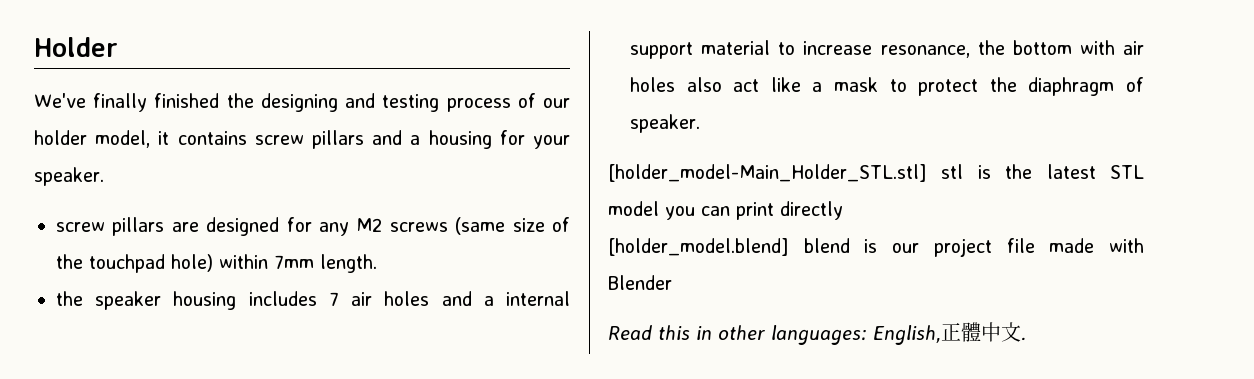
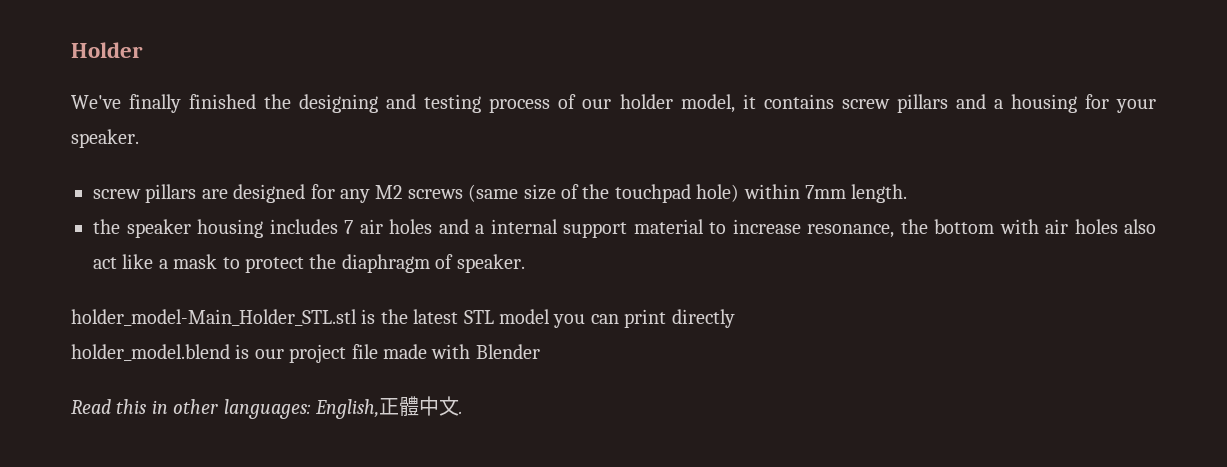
- [holder_model-Main_Holder_STL.stl] stl is the latest STL model you can print directly
+ holder_model-Main_Holder_STL.stl is the latest STL model you can print directly
- [holder_model.blend] blend is our project file made with Blender
+ holder_model.blend is our project file made with Blender

